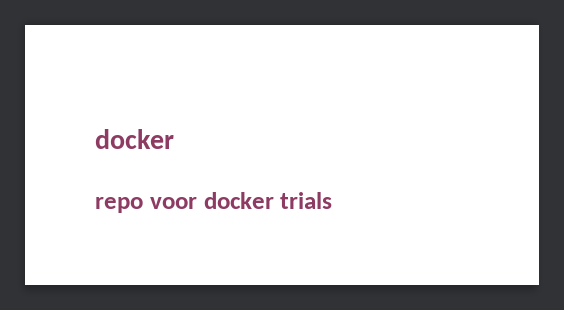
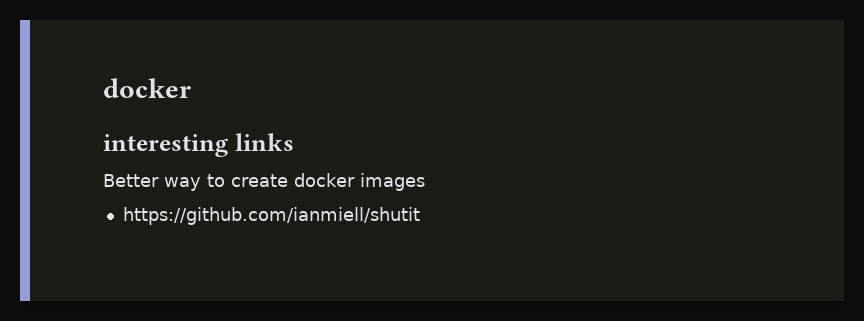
- repo voor docker trials
+ interesting links
+ Better way to create docker images
+ https://github.com/ianmiell/shutit

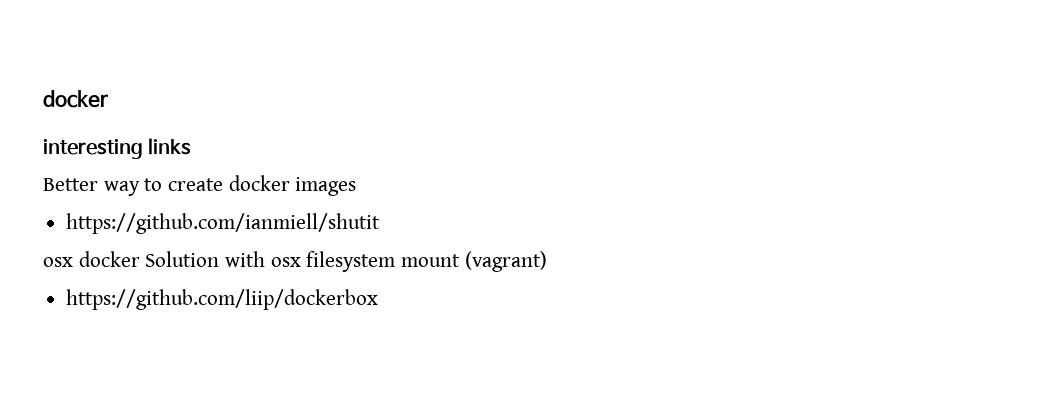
+ osx docker Solution with osx filesystem mount (vagrant)
+ https://github.com/liip/dockerbox

